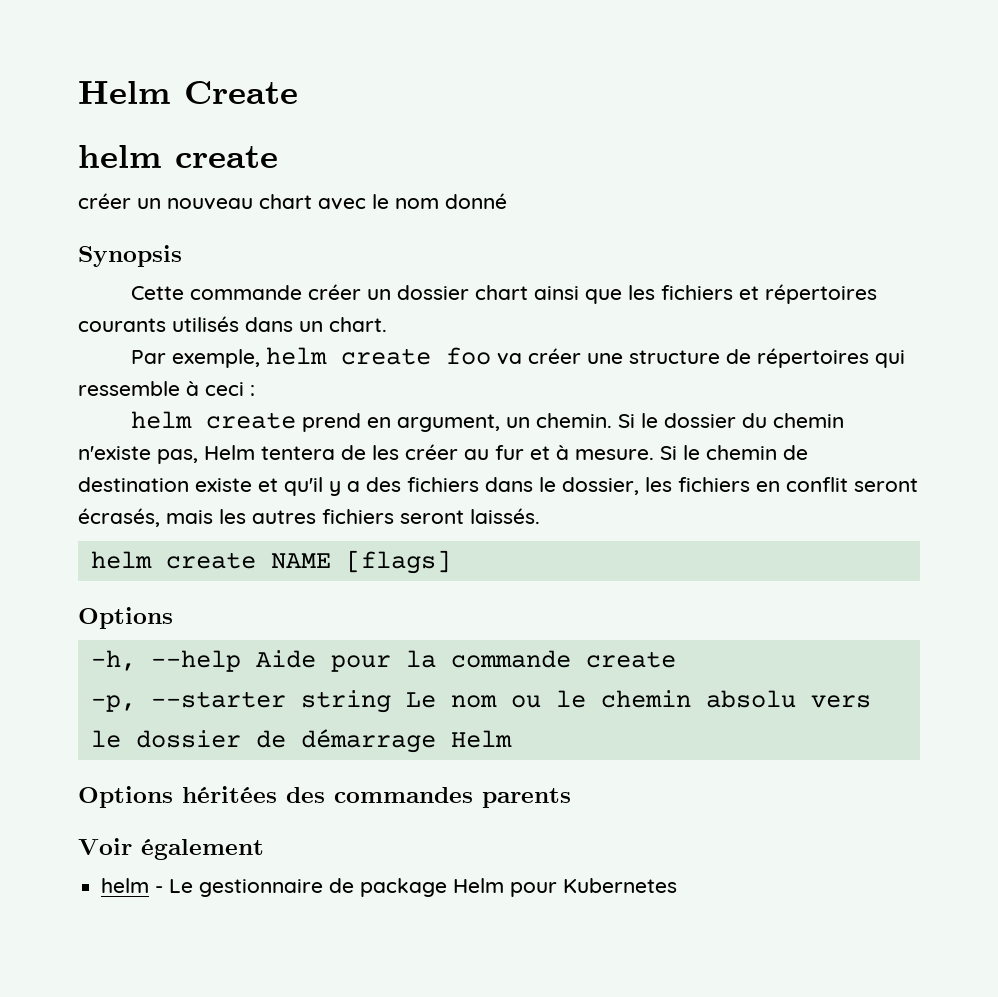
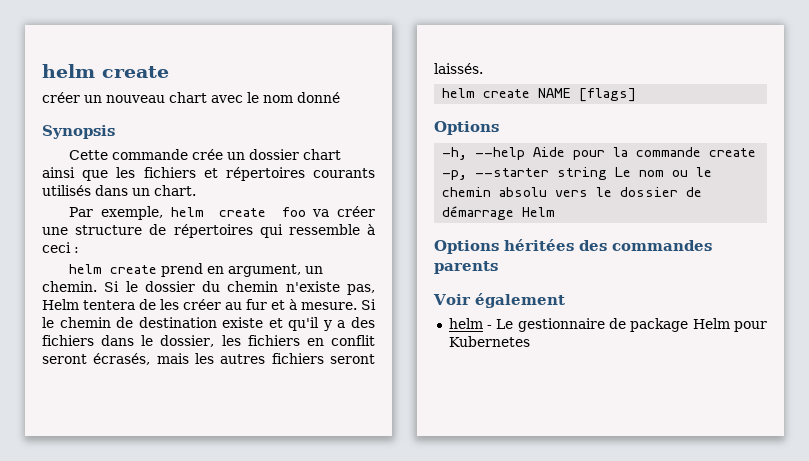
- Helm Create
- Cette commande créer un dossier chart ainsi que les fichiers et répertoires courants utilisés dans un chart.
+ Cette commande crée un dossier chart ainsi que les fichiers et répertoires courants utilisés dans un chart.

